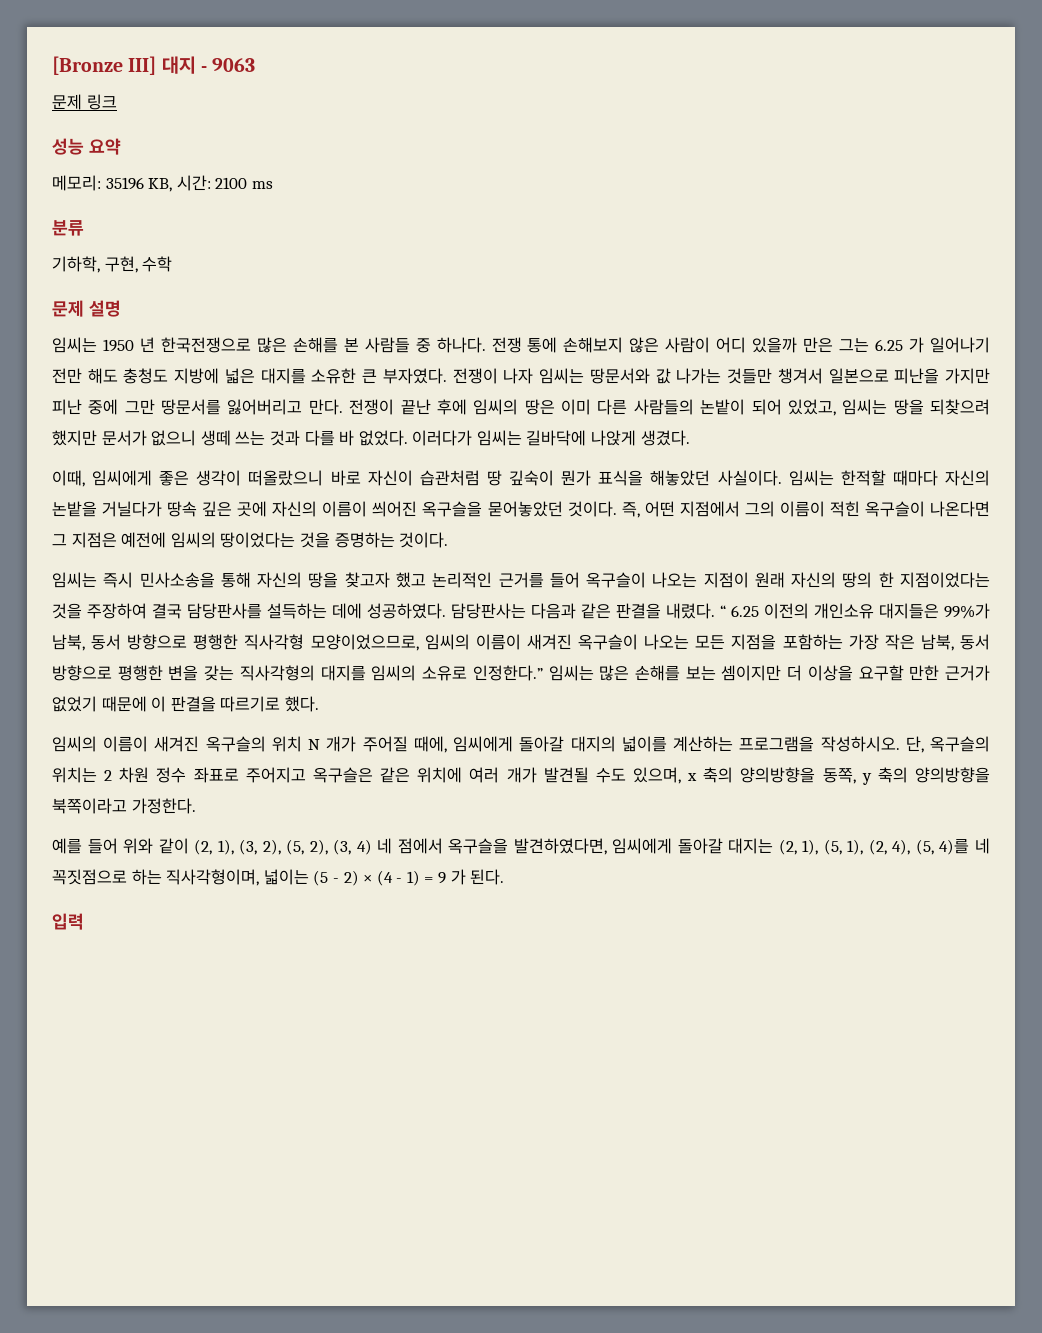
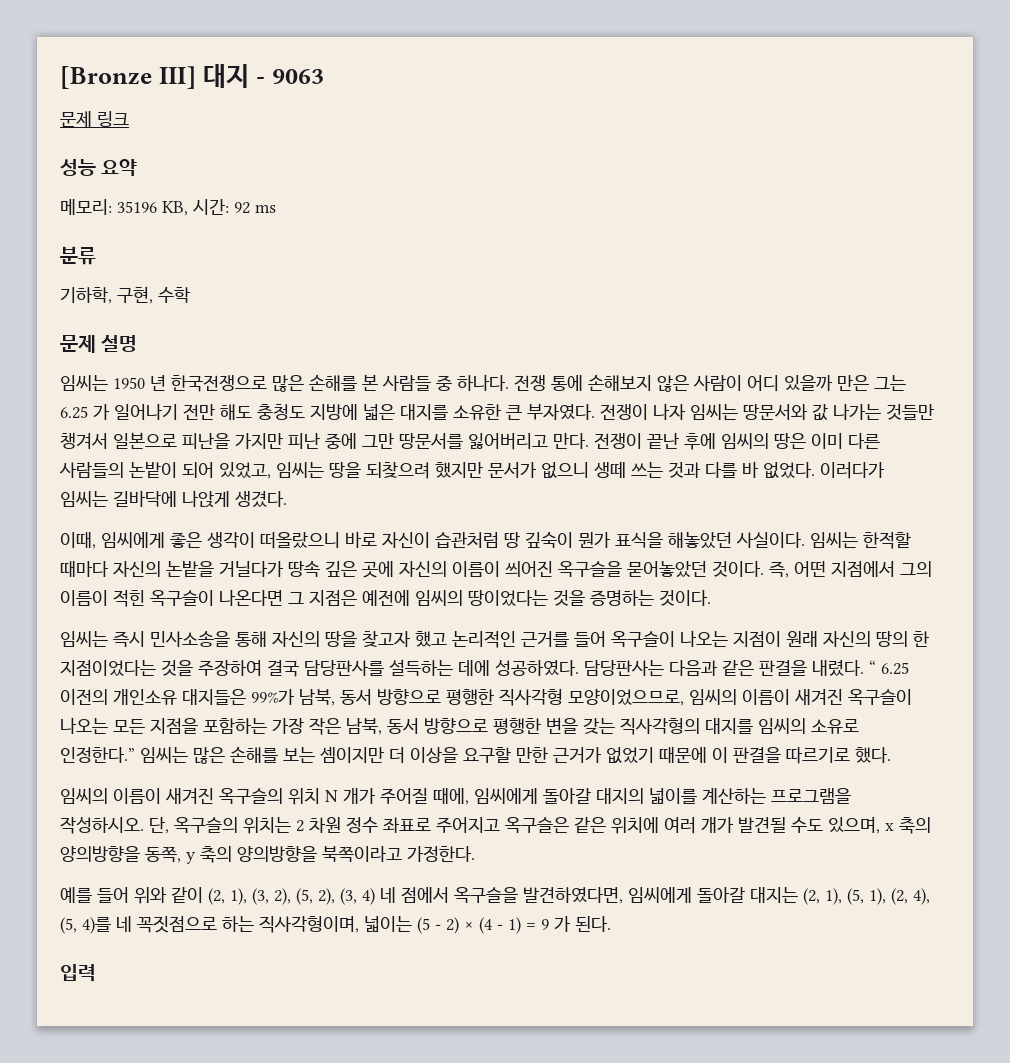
- 메모리: 35196 KB, 시간: 2100 ms
+ 메모리: 35196 KB, 시간: 92 ms

